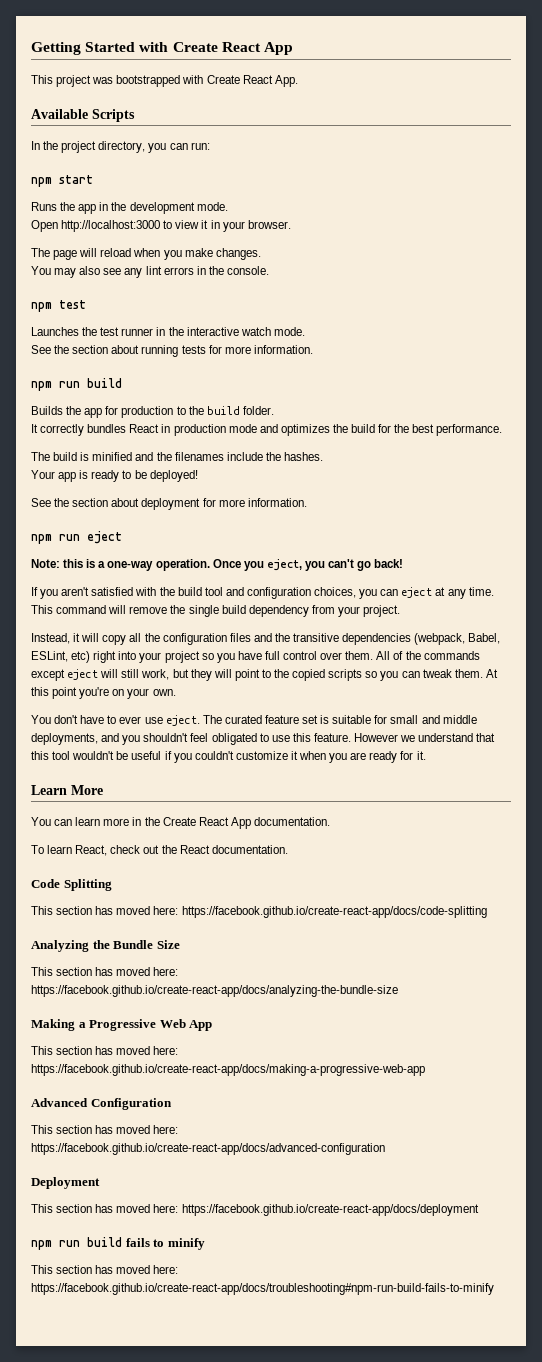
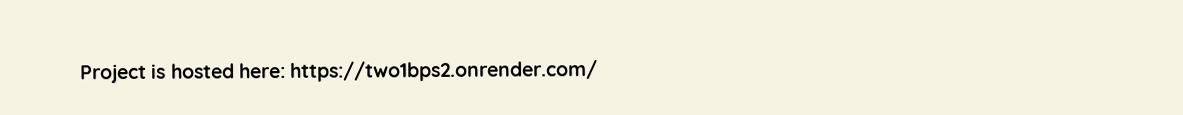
- Getting Started with Create React App
- This project was bootstrapped with Create React App.
- Available Scripts
- In the project directory, you can run:
- npm start
- Runs the app in the development mode.
- Open http://localhost:3000 to view it in your browser.
- The page will reload when you make changes.
- You may also see any lint errors in the console.
- npm test
- Launches the test runner in the interactive watch mode.
- See the section about running tests for more information.
- npm run build
- Builds the app for production to the build folder.
- It correctly bundles React in production mode and optimizes the build for the best performance.
- The build is minified and the filenames include the hashes.
- Your app is ready to be deployed!
- See the section about deployment for more information.
- npm run eject
- Note: this is a one-way operation. Once you eject, you can't go back!
- If you aren't satisfied with the build tool and configuration choices, you can eject at any time. This command will remove the single build dependency from your project.
- Instead, it will copy all the configuration files and the transitive dependencies (webpack, Babel, ESLint, etc) right into your project so you have full control over them. All of the commands except eject will still work, but they will point to the copied scripts so you can tweak them. At this point you're on your own.
- You don't have to ever use eject. The curated feature set is suitable for small and middle deployments, and you shouldn't feel obligated to use this feature. However we understand that this tool wouldn't be useful if you couldn't customize it when you are ready for it.
- Learn More
- You can learn more in the Create React App documentation.
- To learn React, check out the React documentation.
- Code Splitting
- This section has moved here: https://facebook.github.io/create-react-app/docs/code-splitting
- Analyzing the Bundle Size
- This section has moved here: https://facebook.github.io/create-react-app/docs/analyzing-the-bundle-size
- Making a Progressive Web App
- This section has moved here: https://facebook.github.io/create-react-app/docs/making-a-progressive-web-app
- Advanced Configuration
- This section has moved here: https://facebook.github.io/create-react-app/docs/advanced-configuration
- Deployment
- This section has moved here: https://facebook.github.io/create-react-app/docs/deployment
- npm run build fails to minify
- This section has moved here: https://facebook.github.io/create-react-app/docs/troubleshooting#npm-run-build-fails-to-minify
+ Project is hosted here: https://two1bps2.onrender.com/

